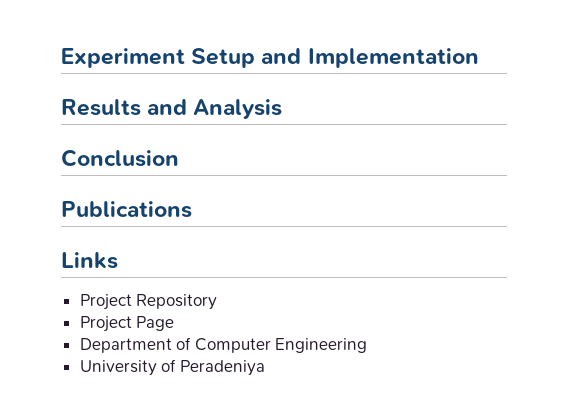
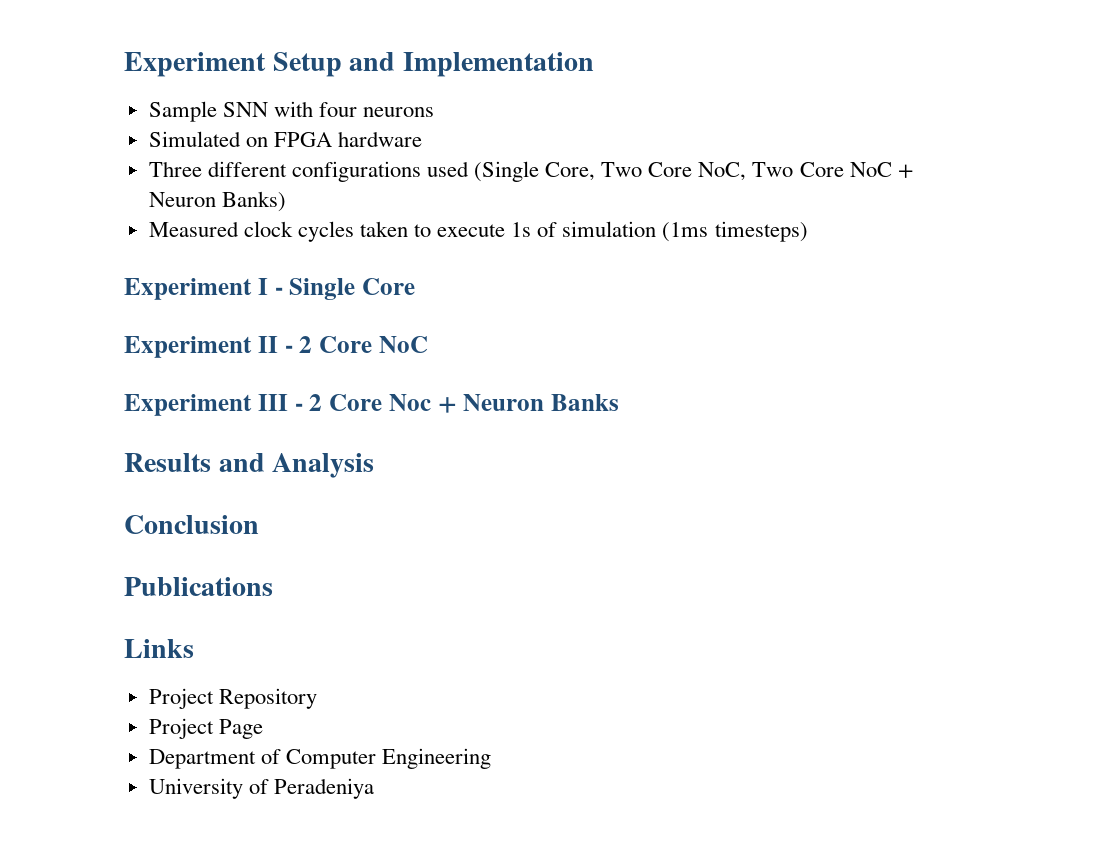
+ Sample SNN with four neurons
+ Simulated on FPGA hardware
+ Three different configurations used (Single Core, Two Core NoC, Two Core NoC + Neuron Banks)
+ Measured clock cycles taken to execute 1s of simulation (1ms timesteps)
+ Experiment I - Single Core
+ Experiment II - 2 Core NoC
+ Experiment III - 2 Core Noc + Neuron Banks

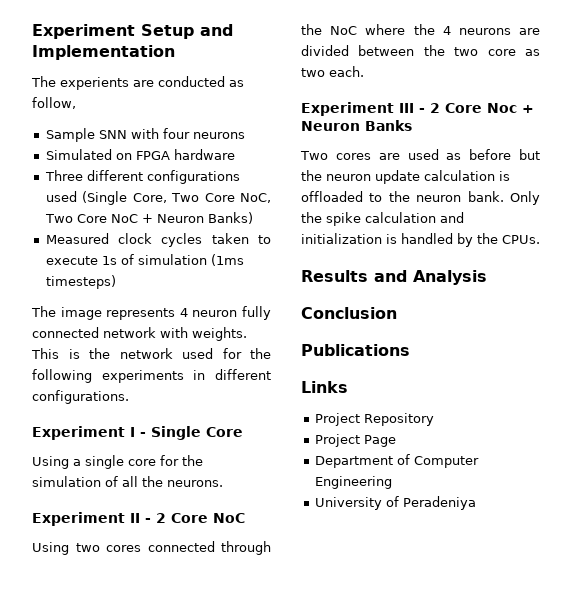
+ The experients are conducted as follow,
+ The image represents 4 neuron fully connected network with weights. This is the network used for the following experiments in different configurations.
+ Using a single core for the simulation of all the neurons.
+ Using two cores connected through the NoC where the 4 neurons are divided between the two core as two each.
+ Two cores are used as before but the neuron update calculation is offloaded to the neuron bank. Only the spike calculation and initialization is handled by the CPUs.

